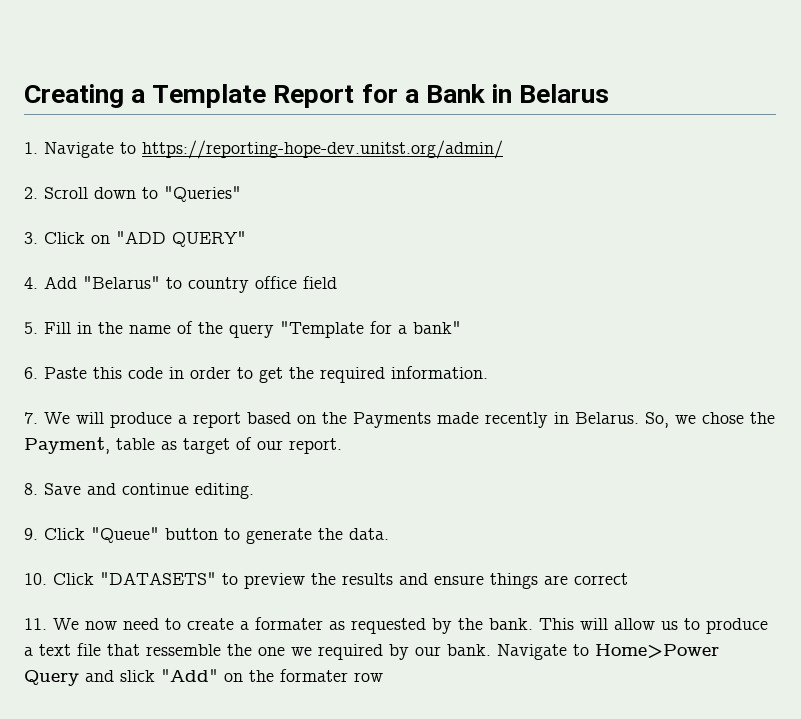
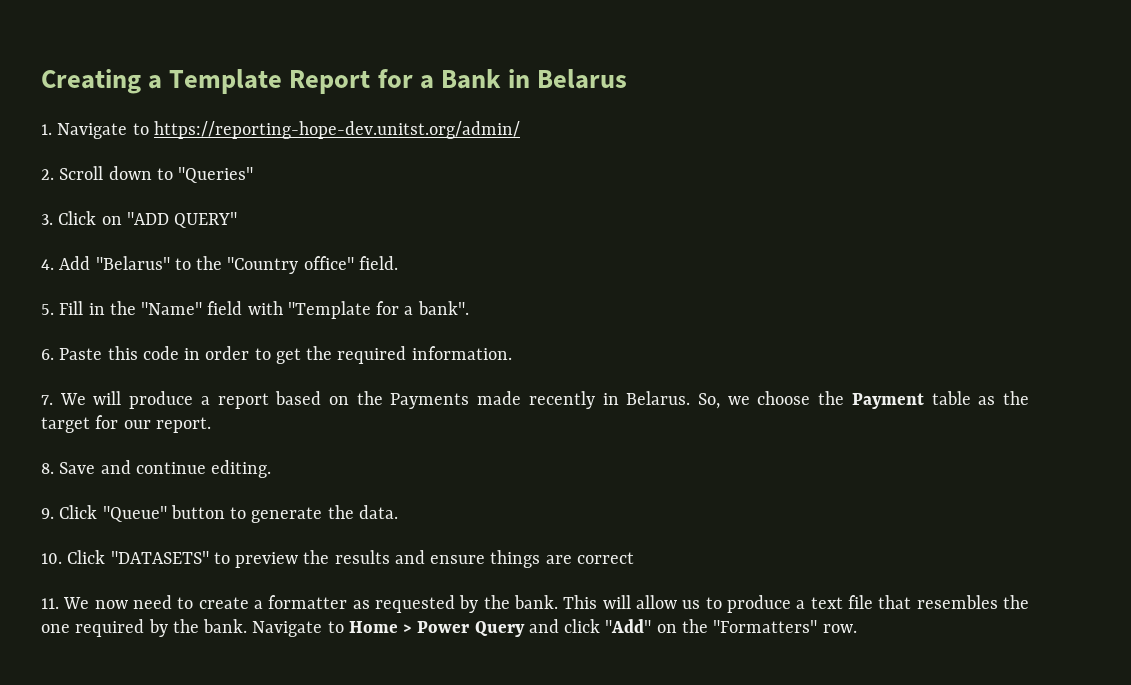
- 4. Add "Belarus" to country office field
+ 4. Add "Belarus" to the "Country office" field.
- 5. Fill in the name of the query "Template for a bank"
+ 5. Fill in the "Name" field with "Template for a bank".
- So, we chose the Payment, table as target of our report.
+ So, we choose the Payment table as the target for our report.
- 11. We now need to create a formater as requested by the bank.
+ 11. We now need to create a formatter as requested by the bank.
- This will allow us to produce a text file that ressemble the one we required by our bank.
+ This will allow us to produce a text file that resembles the one required by the bank.
- Navigate to Home>Power Query and slick "Add" on the formater row
+ Navigate to Home > Power Query and click "Add" on the "Formatters" row.

